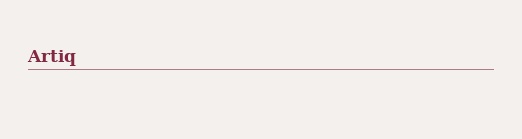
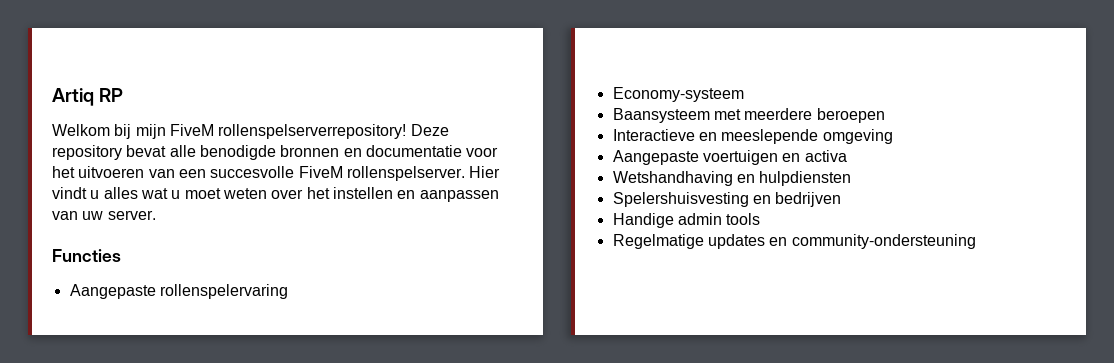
- Artiq
+ Artiq RP
+ Welkom bij mijn FiveM rollenspelserverrepository! Deze repository bevat alle benodigde bronnen en documentatie voor het uitvoeren van een succesvolle FiveM rollenspelserver. Hier vindt u alles wat u moet weten over het instellen en aanpassen van uw server.
+ Functies
+ Aangepaste rollenspelervaring
+ Economy-systeem
+ Baansysteem met meerdere beroepen
+ Interactieve en meeslepende omgeving
+ Aangepaste voertuigen en activa
+ Wetshandhaving en hulpdiensten
+ Spelershuisvesting en bedrijven
+ Handige admin tools
+ Regelmatige updates en community-ondersteuning

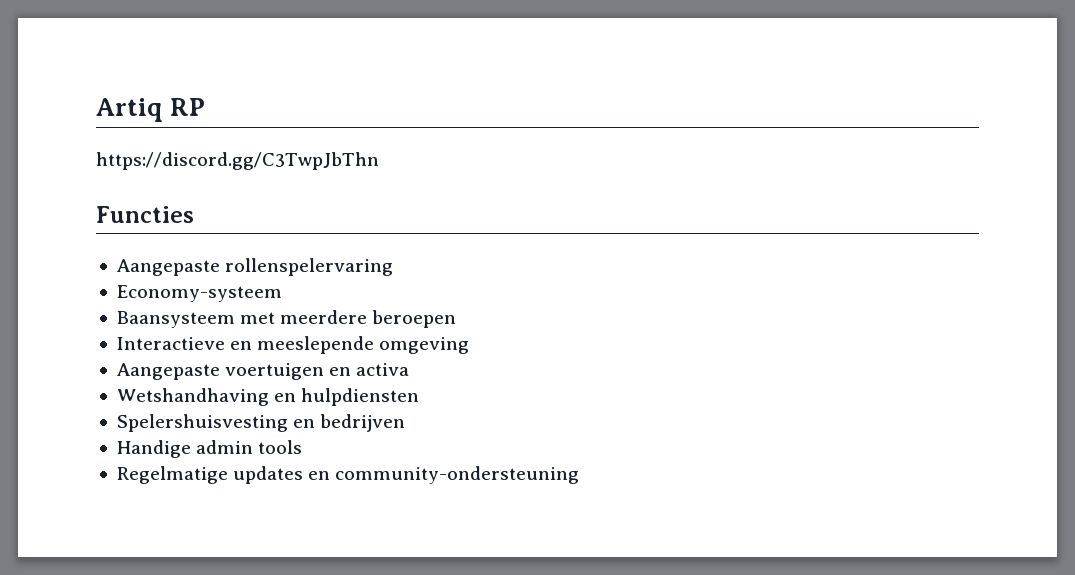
- Welkom bij mijn FiveM rollenspelserverrepository! Deze repository bevat alle benodigde bronnen en documentatie voor het uitvoeren van een succesvolle FiveM rollenspelserver. Hier vindt u alles wat u moet weten over het instellen en aanpassen van uw server.
+ https://discord.gg/C3TwpJbThn

